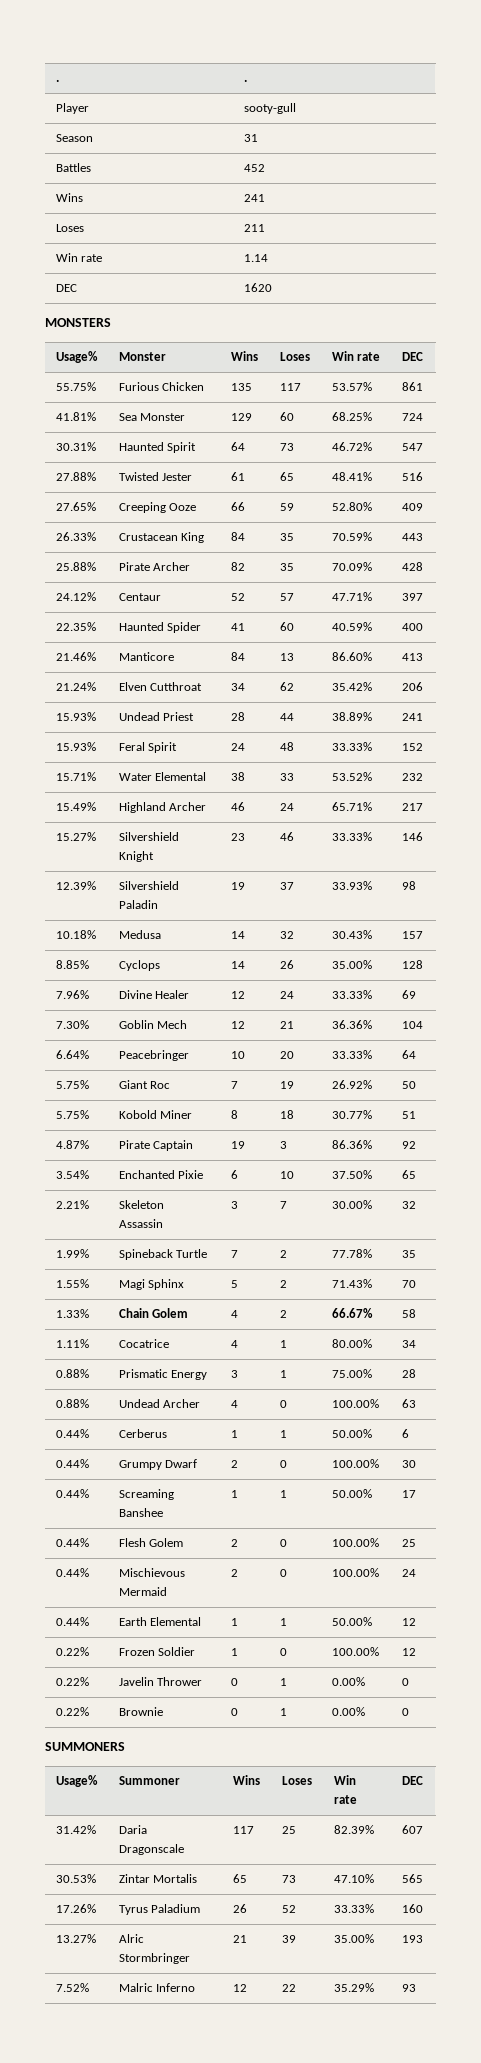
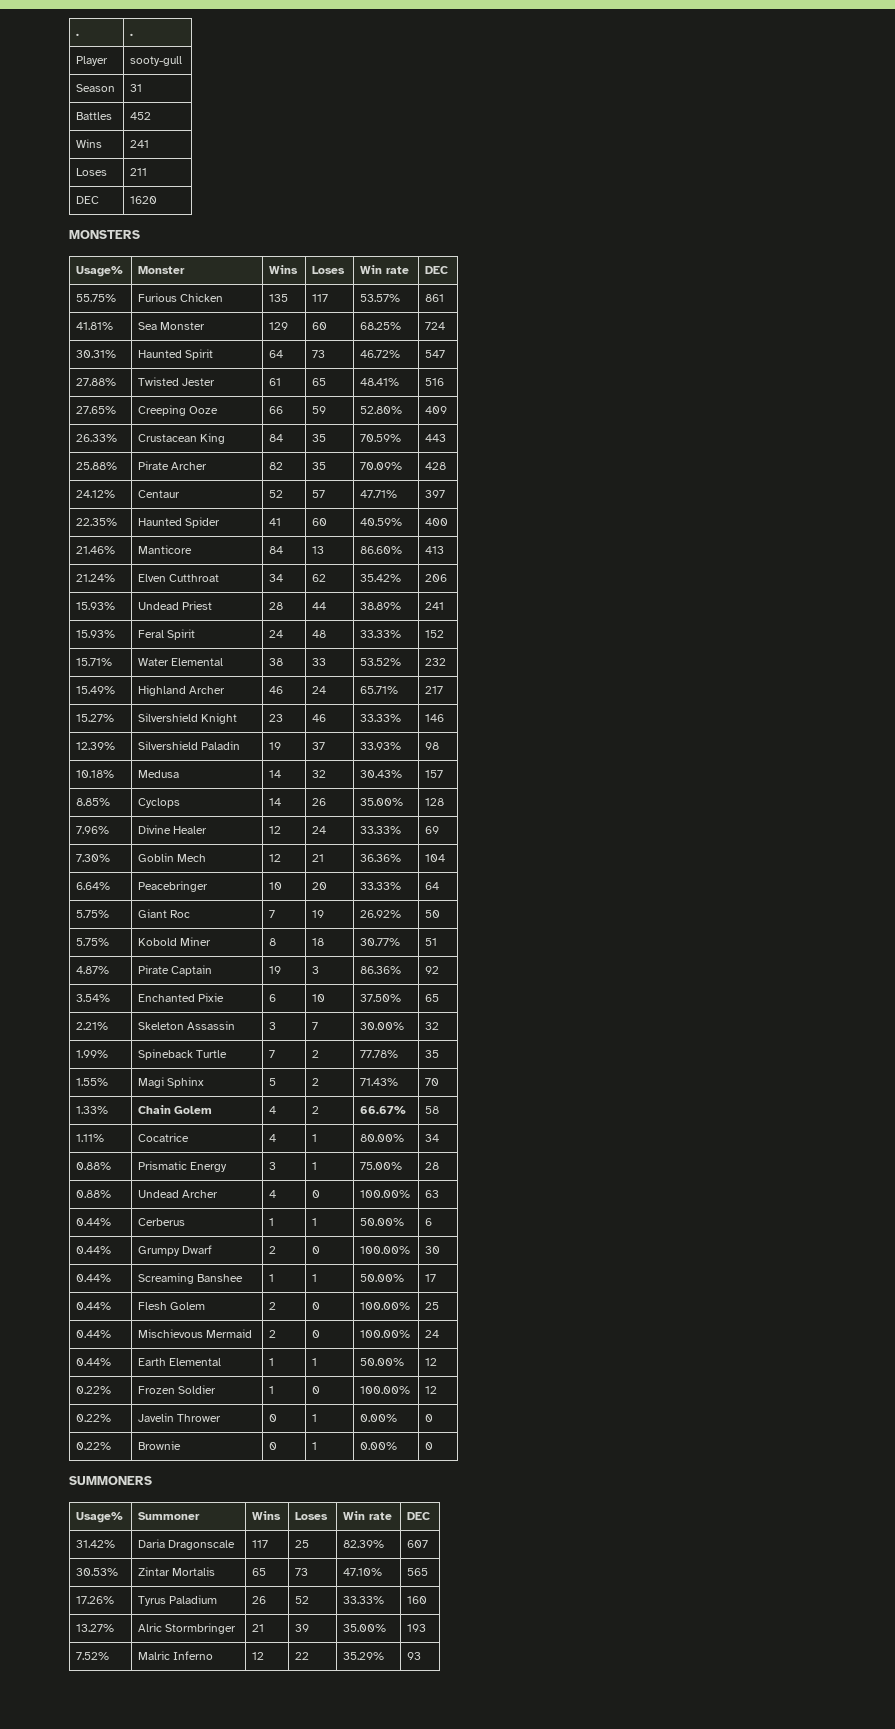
- Win rate | 1.14

